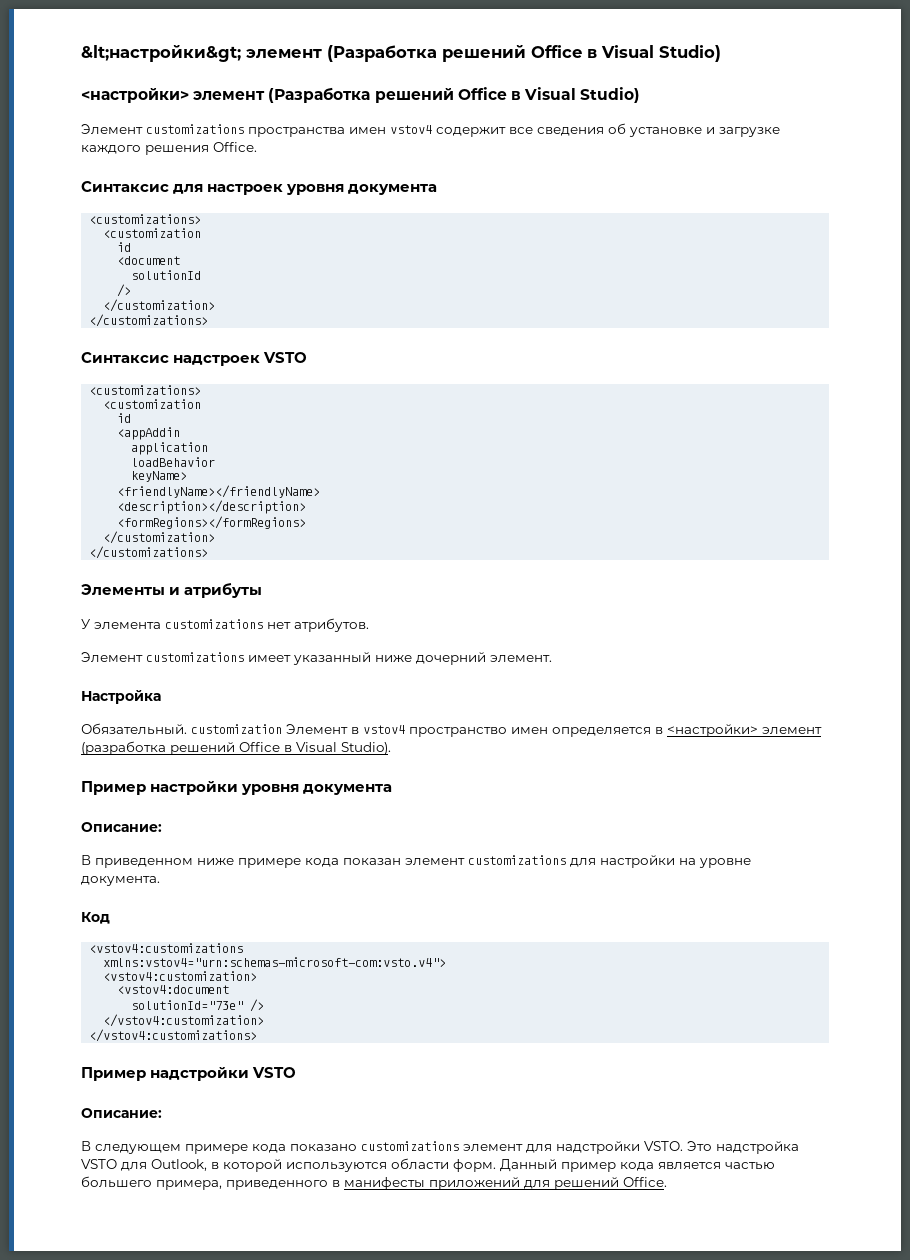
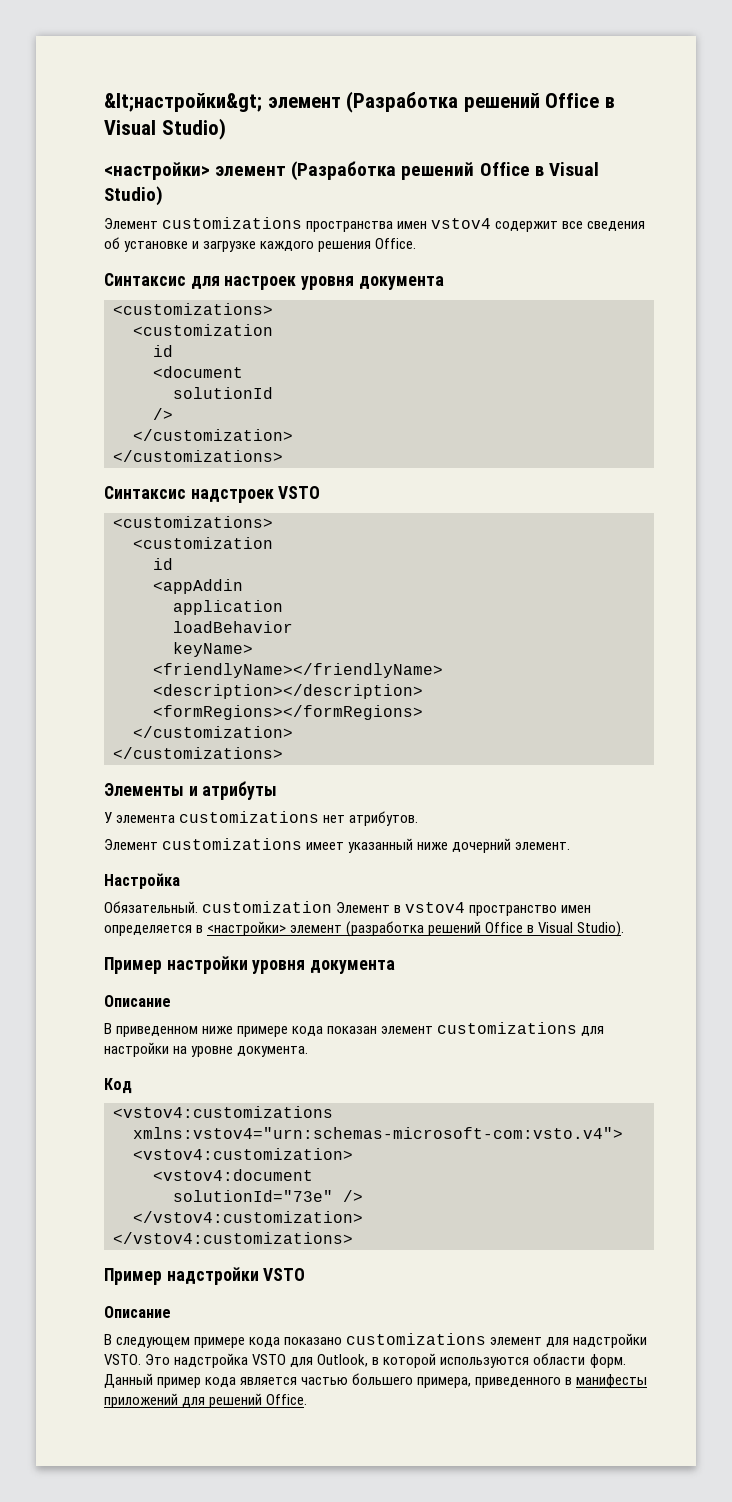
  Пример настройки уровня документа
- Описание:
+ Описание
  Пример надстройки VSTO
- Описание:
+ Описание

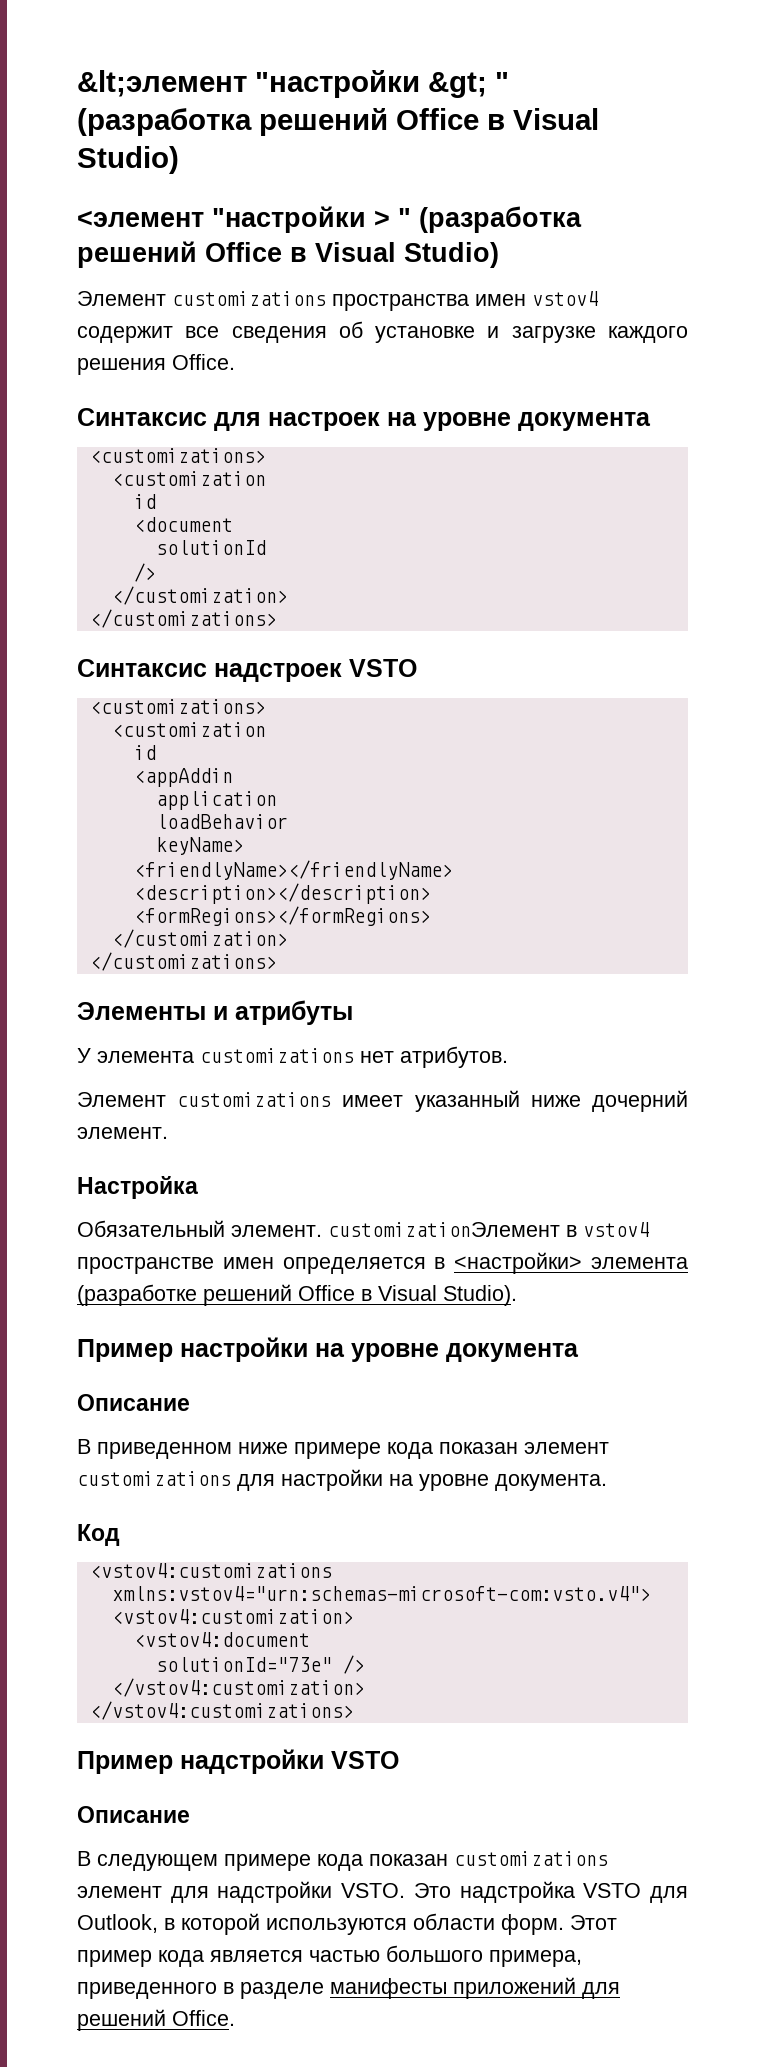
- &lt;настройки&gt; элемент (Разработка решений Office в Visual Studio)
- <настройки> элемент (Разработка решений Office в Visual Studio)
+ &lt;элемент "настройки &gt; " (разработка решений Office в Visual Studio)
+ <элемент "настройки > " (разработка решений Office в Visual Studio)
- Синтаксис для настроек уровня документа
+ Синтаксис для настроек на уровне документа
- Обязательный. customization Элемент в vstov4 пространство имен определяется в <настройки> элемент (разработка решений Office в Visual Studio).
+ Обязательный элемент. customizationЭлемент в vstov4 пространстве имен определяется в <настройки> элемента (разработке решений Office в Visual Studio).
- Пример настройки уровня документа
+ Пример настройки на уровне документа
- В следующем примере кода показано customizations элемент для надстройки VSTO.
+ В следующем примере кода показан customizations элемент для надстройки VSTO.
- Данный пример кода является частью большего примера, приведенного в манифесты приложений для решений Office.
+ Этот пример кода является частью большого примера, приведенного в разделе манифесты приложений для решений Office.

